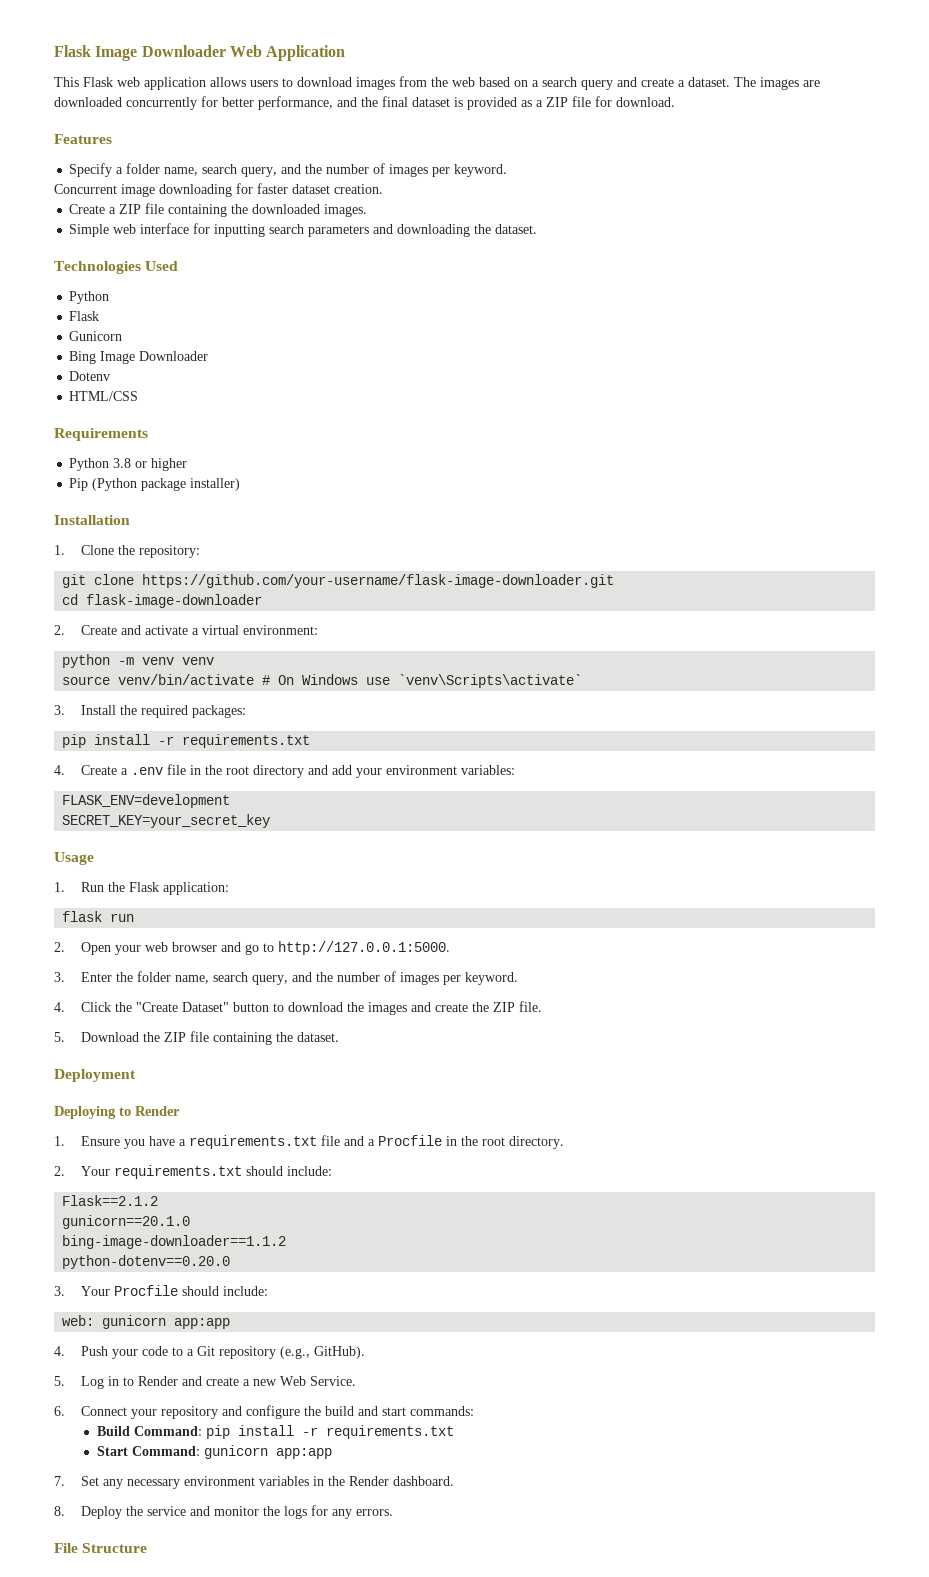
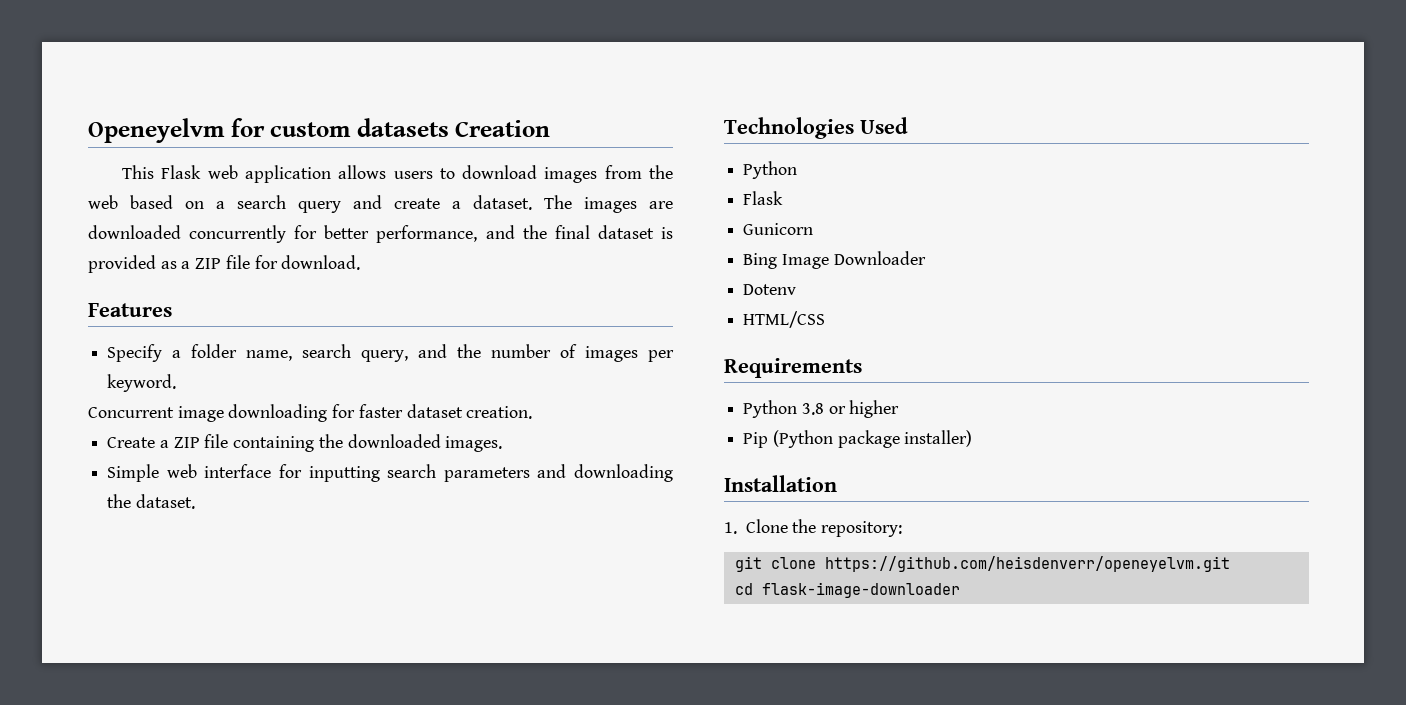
- Flask Image Downloader Web Application
+ Openeyelvm for custom datasets Creation
- git clone https://github.com/your-username/flask-image-downloader.git
+ git clone https://github.com/heisdenverr/openeyelvm.git
- 2. Create and activate a virtual environment:
- python -m venv venv
- source venv/bin/activate # On Windows use `venv\Scripts\activate`
- 3. Install the required packages:
- pip install -r requirements.txt
- 4. Create a .env file in the root directory and add your environment variables:
- FLASK_ENV=development
- SECRET_KEY=your_secret_key
- Usage
- 1. Run the Flask application:
- flask run
- 2. Open your web browser and go to http://127.0.0.1:5000.
- 3. Enter the folder name, search query, and the number of images per keyword.
- 4. Click the "Create Dataset" button to download the images and create the ZIP file.
- 5. Download the ZIP file containing the dataset.
- Deployment
- Deploying to Render
- 1. Ensure you have a requirements.txt file and a Procfile in the root directory.
- 2. Your requirements.txt should include:
- Flask==2.1.2
- gunicorn==20.1.0
- bing-image-downloader==1.1.2
- python-dotenv==0.20.0
- 3. Your Procfile should include:
- web: gunicorn app:app
- 4. Push your code to a Git repository (e.g., GitHub).
- 5. Log in to Render and create a new Web Service.
- 6. Connect your repository and configure the build and start commands:
- Build Command: pip install -r requirements.txt
- Start Command: gunicorn app:app
- 7. Set any necessary environment variables in the Render dashboard.
- 8. Deploy the service and monitor the logs for any errors.
- File Structure

